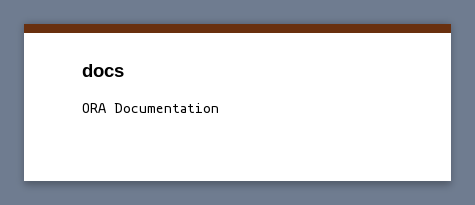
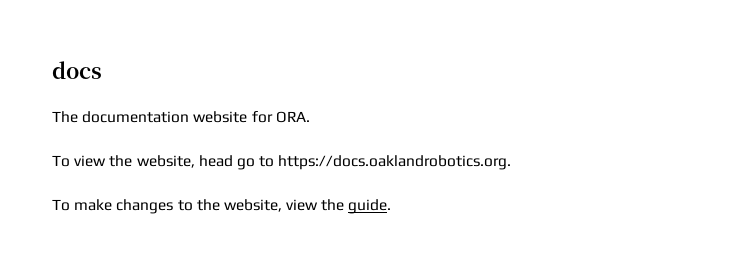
- ORA Documentation
+ The documentation website for ORA.
+ To view the website, head go to https://docs.oaklandrobotics.org.
+ To make changes to the website, view the guide.

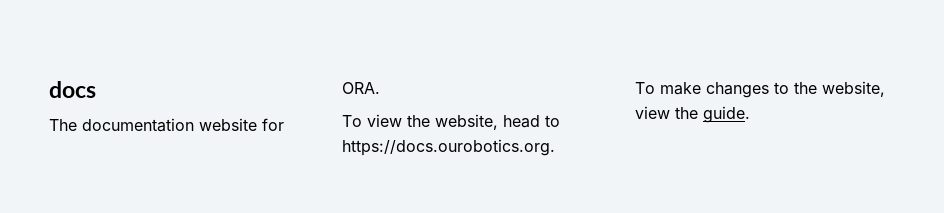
- To view the website, head go to https://docs.oaklandrobotics.org.
+ To view the website, head to https://docs.ourobotics.org.

